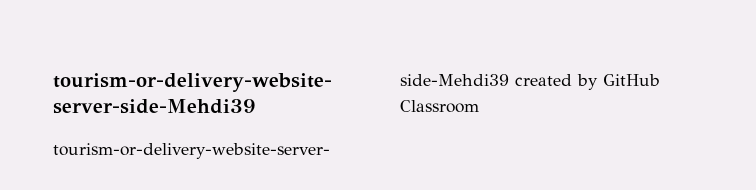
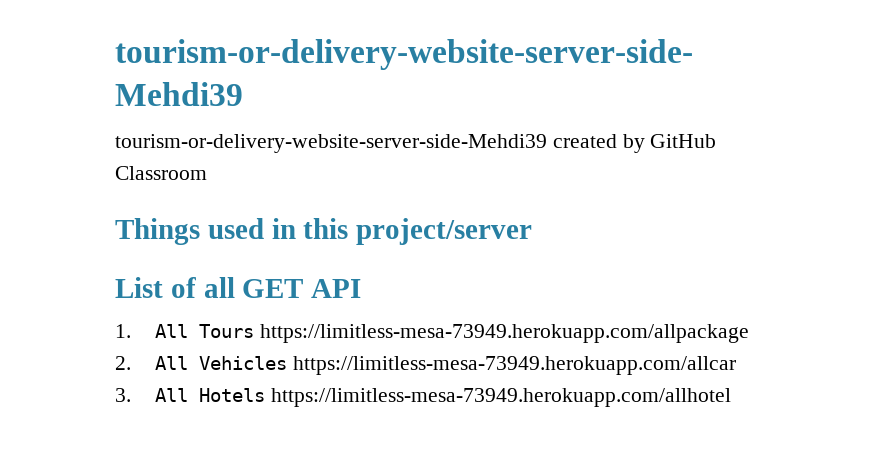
+ Things used in this project/server
+ List of all GET API
+ 1. All Tours https://limitless-mesa-73949.herokuapp.com/allpackage
+ 2. All Vehicles https://limitless-mesa-73949.herokuapp.com/allcar
+ 3. All Hotels https://limitless-mesa-73949.herokuapp.com/allhotel

